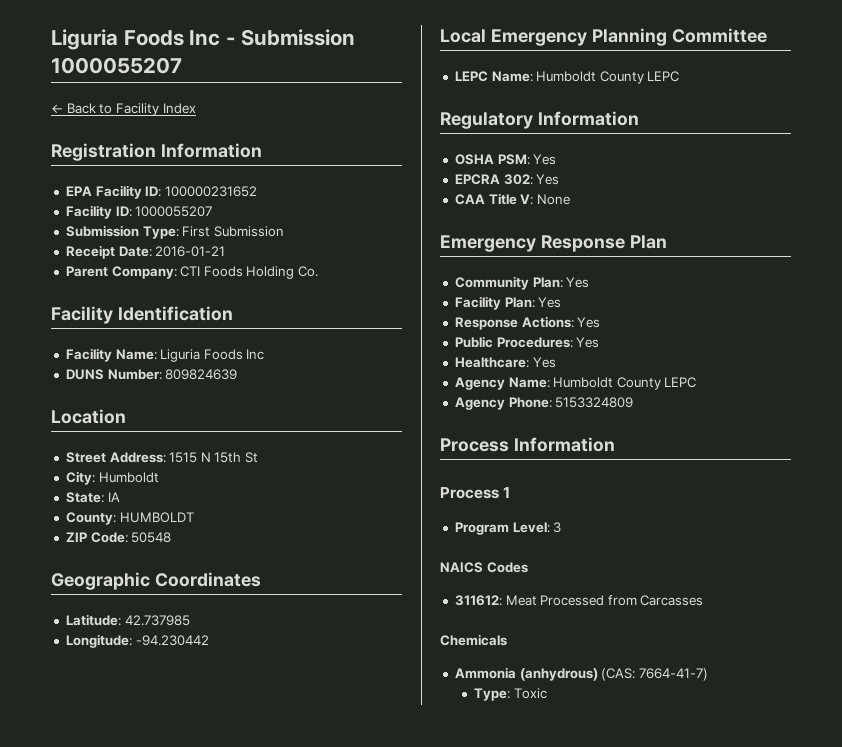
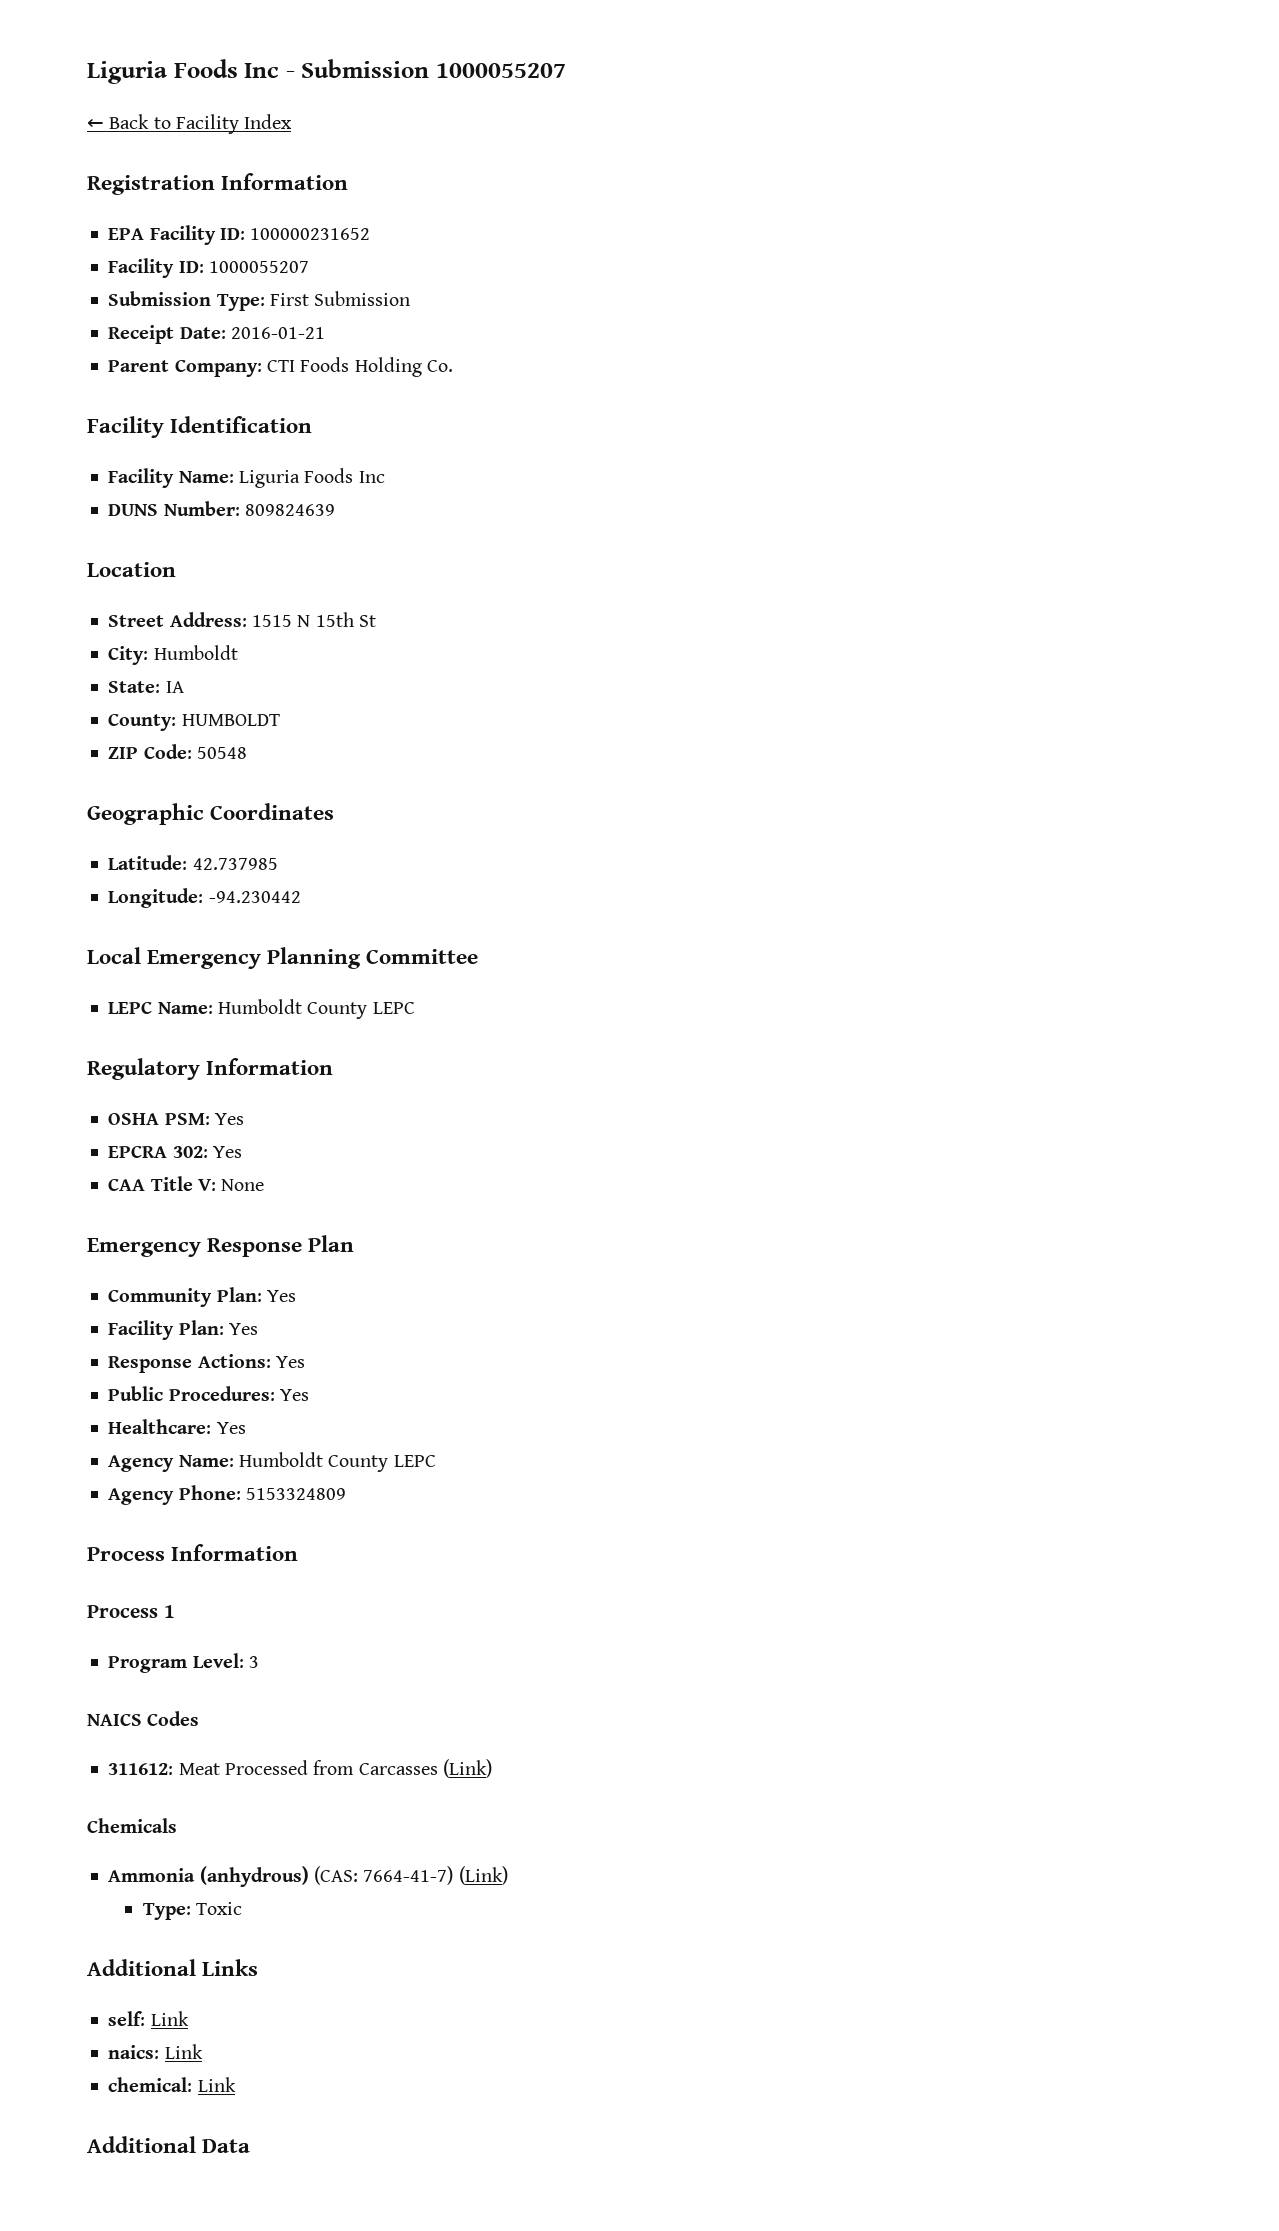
- 311612: Meat Processed from Carcasses
+ 311612: Meat Processed from Carcasses (Link)
- Ammonia (anhydrous) (CAS: 7664-41-7)
+ Ammonia (anhydrous) (CAS: 7664-41-7) (Link)
+ Additional Links
+ self: Link
+ naics: Link
+ chemical: Link
+ Additional Data

